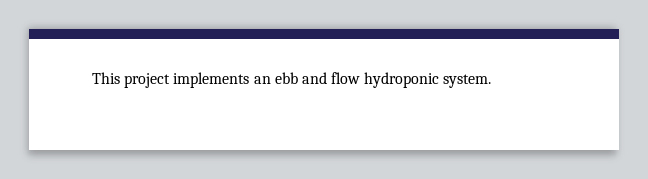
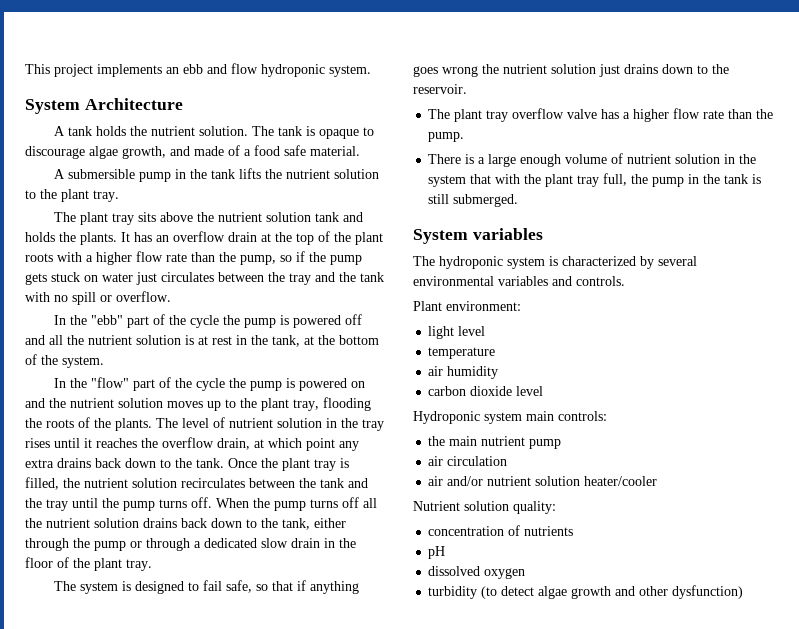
+ System Architecture
+ A tank holds the nutrient solution. The tank is opaque to discourage algae growth, and made of a food safe material.
+ A submersible pump in the tank lifts the nutrient solution to the plant tray.
+ The plant tray sits above the nutrient solution tank and holds the plants. It has an overflow drain at the top of the plant roots with a higher flow rate than the pump, so if the pump gets stuck on water just circulates between the tray and the tank with no spill or overflow.
+ In the "ebb" part of the cycle the pump is powered off and all the nutrient solution is at rest in the tank, at the bottom of the system.
+ In the "flow" part of the cycle the pump is powered on and the nutrient solution moves up to the plant tray, flooding the roots of the plants. The level of nutrient solution in the tray rises until it reaches the overflow drain, at which point any extra drains back down to the tank. Once the plant tray is filled, the nutrient solution recirculates between the tank and the tray until the pump turns off. When the pump turns off all the nutrient solution drains back down to the tank, either through the pump or through a dedicated slow drain in the floor of the plant tray.
+ The system is designed to fail safe, so that if anything goes wrong the nutrient solution just drains down to the reservoir.
+ The plant tray overflow valve has a higher flow rate than the pump.
+ There is a large enough volume of nutrient solution in the system that with the plant tray full, the pump in the tank is still submerged.
+ System variables
+ The hydroponic system is characterized by several environmental variables and controls.
+ Plant environment:
+ light level
+ temperature
+ air humidity
+ carbon dioxide level
+ Hydroponic system main controls:
+ the main nutrient pump
+ air circulation
+ air and/or nutrient solution heater/cooler
+ Nutrient solution quality:
+ concentration of nutrients
+ pH
+ dissolved oxygen
+ turbidity (to detect algae growth and other dysfunction)

